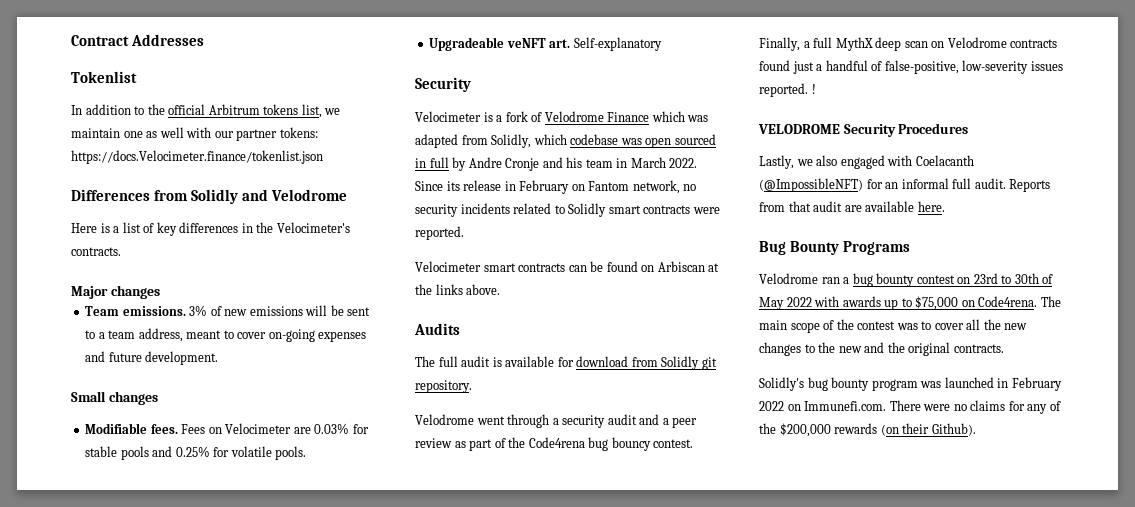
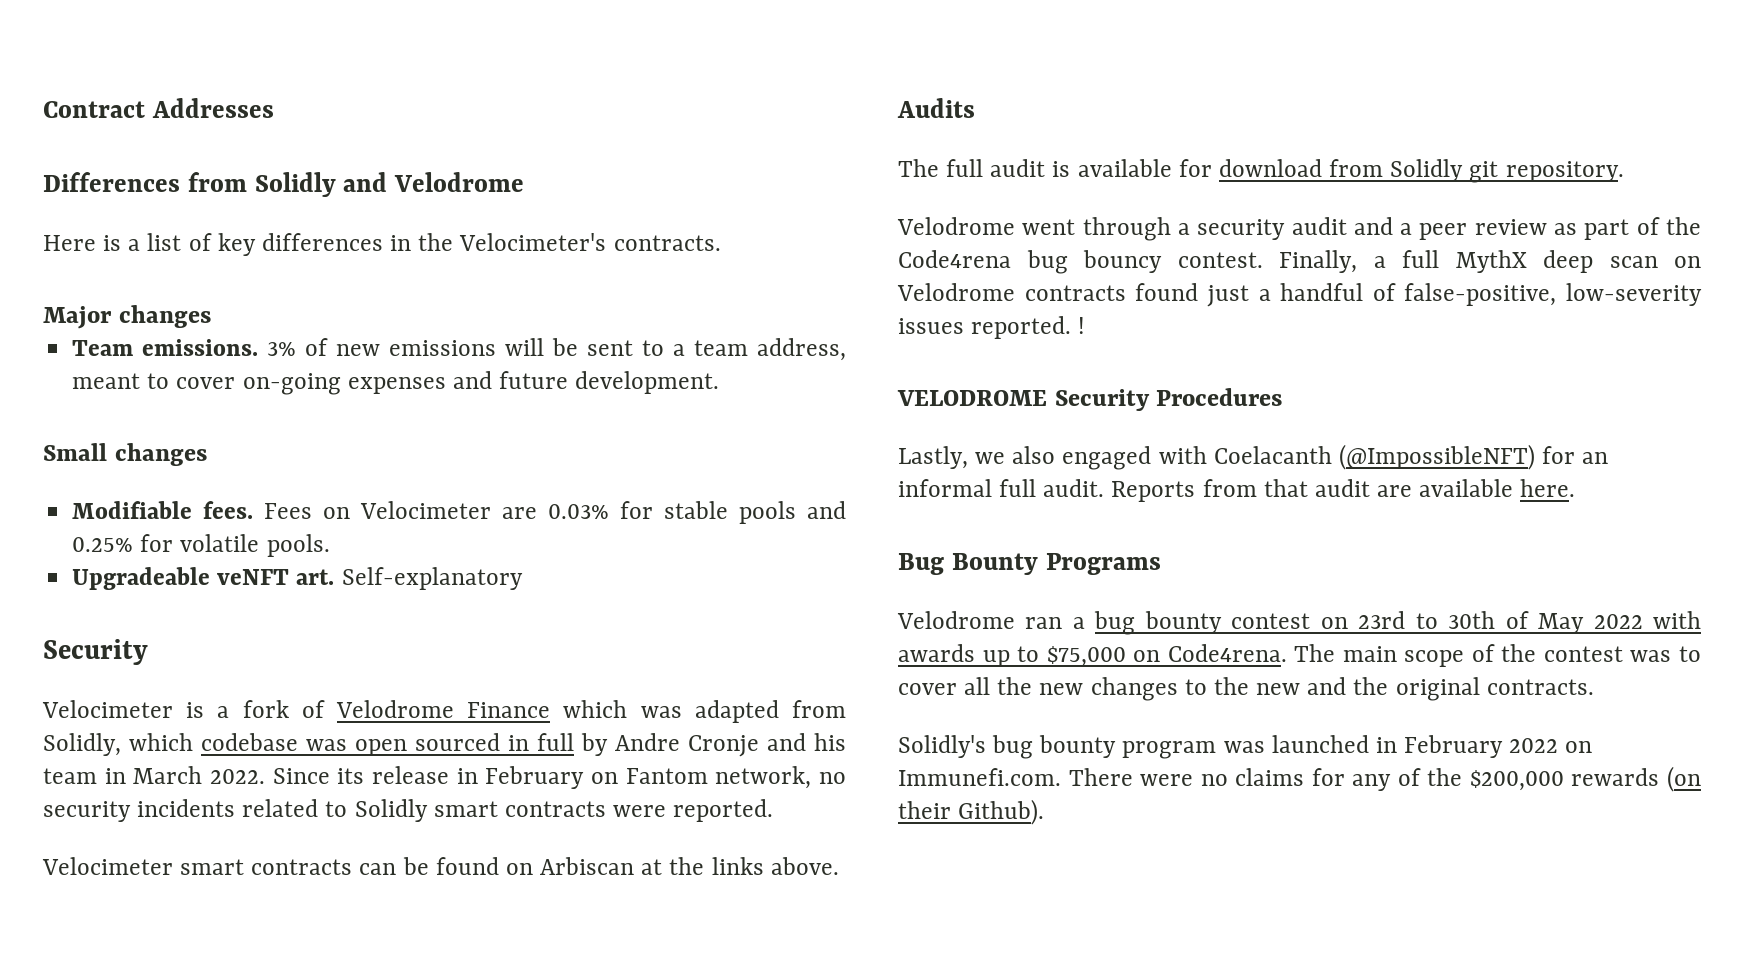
- Tokenlist
- In addition to the official Arbitrum tokens list, we maintain one as well with our partner tokens: https://docs.Velocimeter.finance/tokenlist.json

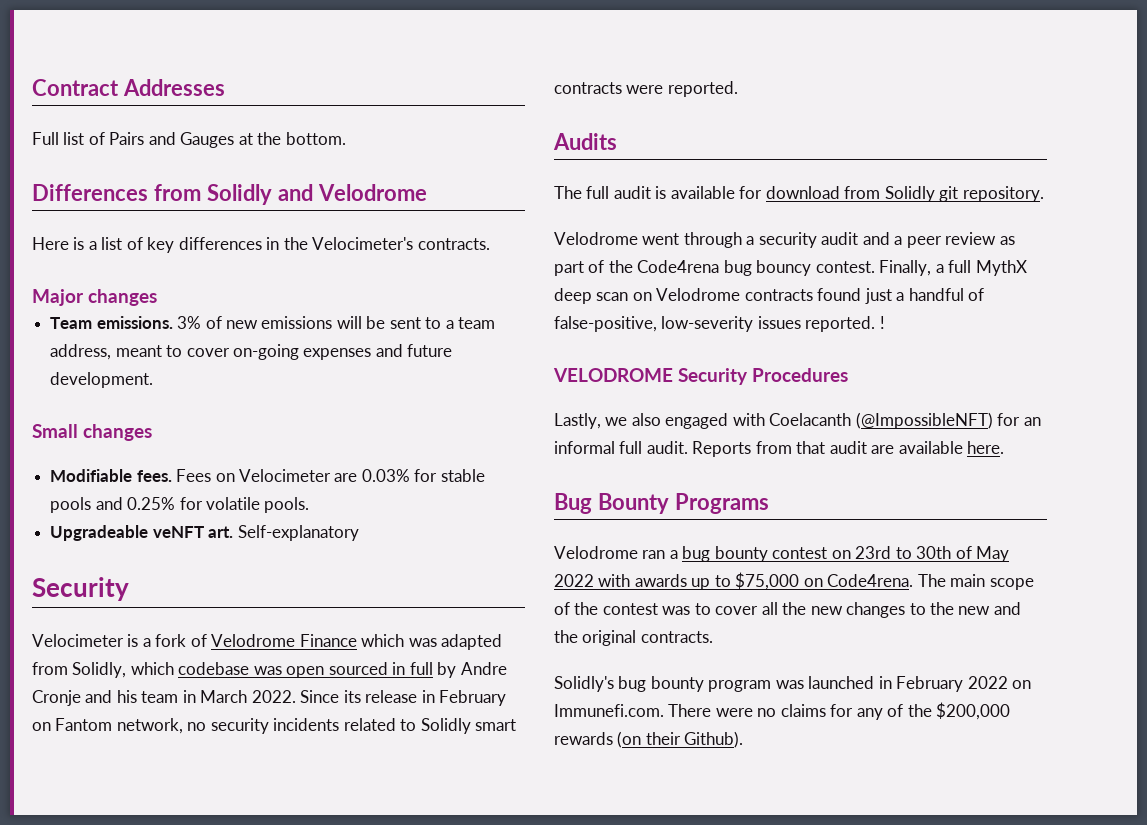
+ Full list of Pairs and Gauges at the bottom.
- Velocimeter smart contracts can be found on Arbiscan at the links above.

